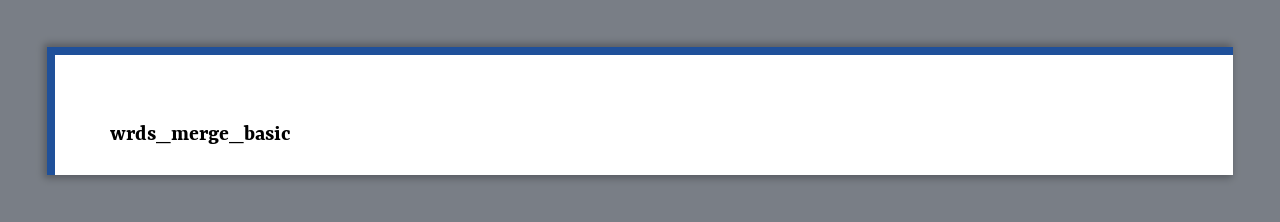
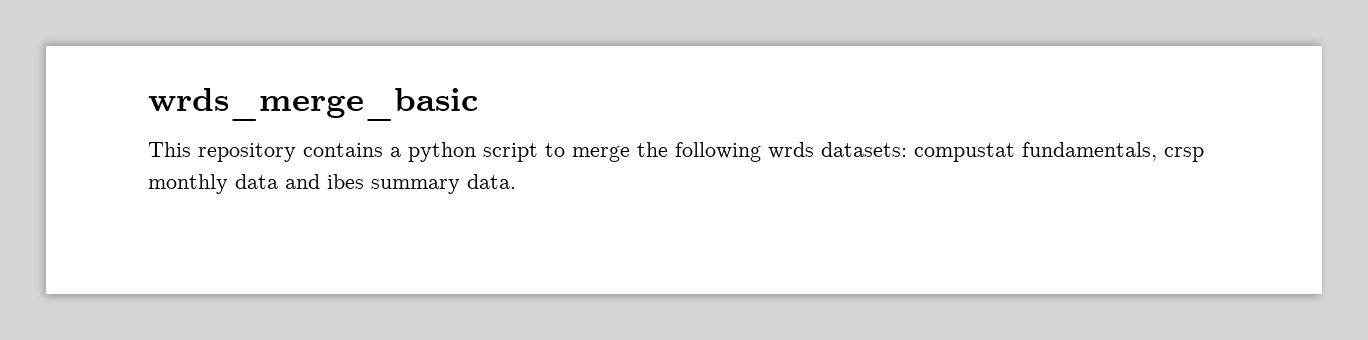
+ This repository contains a python script to merge the following wrds datasets: compustat fundamentals, crsp monthly data and ibes summary data.

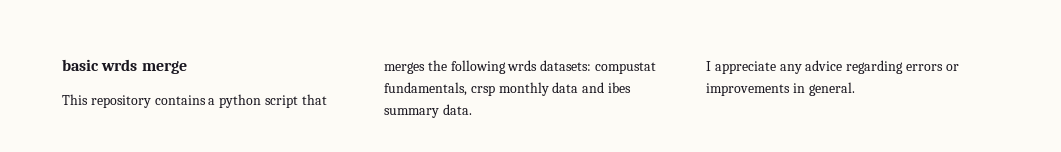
- wrds_merge_basic
+ basic wrds merge
- This repository contains a python script to merge the following wrds datasets: compustat fundamentals, crsp monthly data and ibes summary data.
+ This repository contains a python script that merges the following wrds datasets: compustat fundamentals, crsp monthly data and ibes summary data.
+ I appreciate any advice regarding errors or improvements in general.

